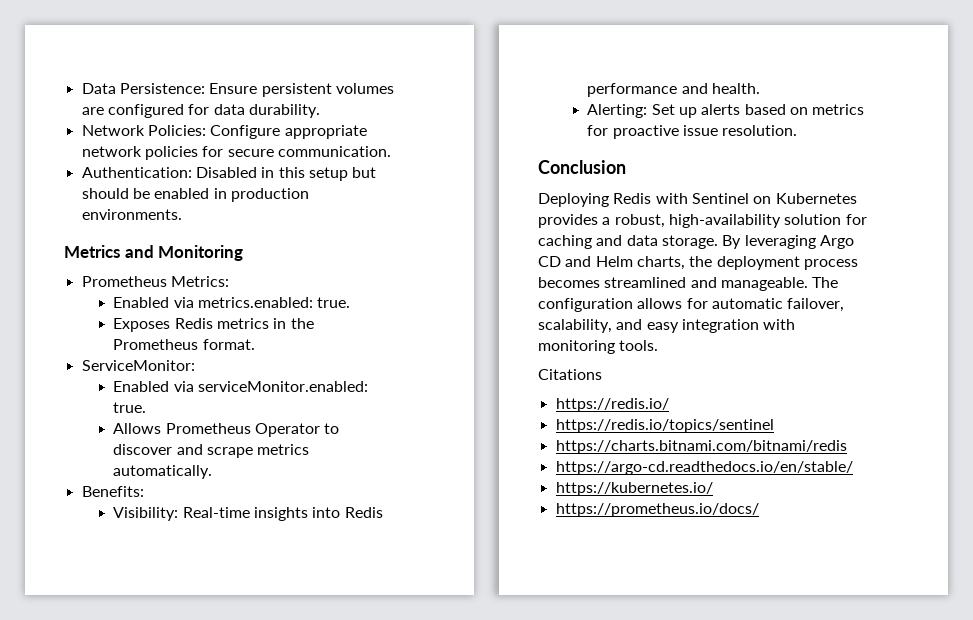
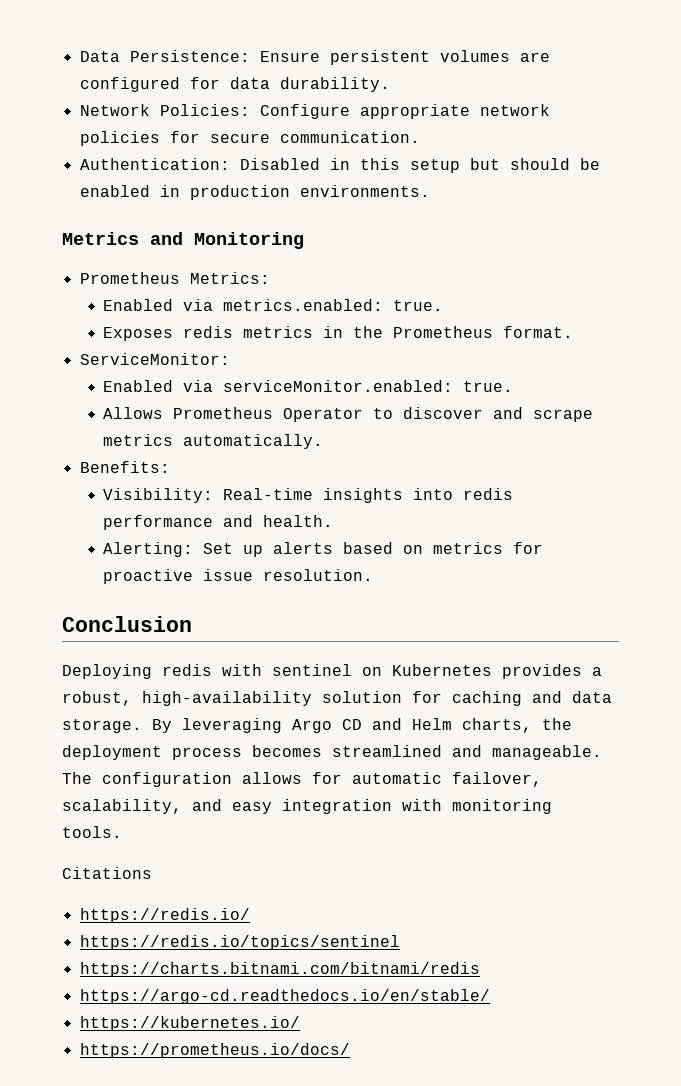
- Exposes Redis metrics in the Prometheus format.
+ Exposes redis metrics in the Prometheus format.
- Visibility: Real-time insights into Redis performance and health.
+ Visibility: Real-time insights into redis performance and health.
- Deploying Redis with Sentinel on Kubernetes provides a robust, high-availability solution for caching and data storage.
+ Deploying redis with sentinel on Kubernetes provides a robust, high-availability solution for caching and data storage.

